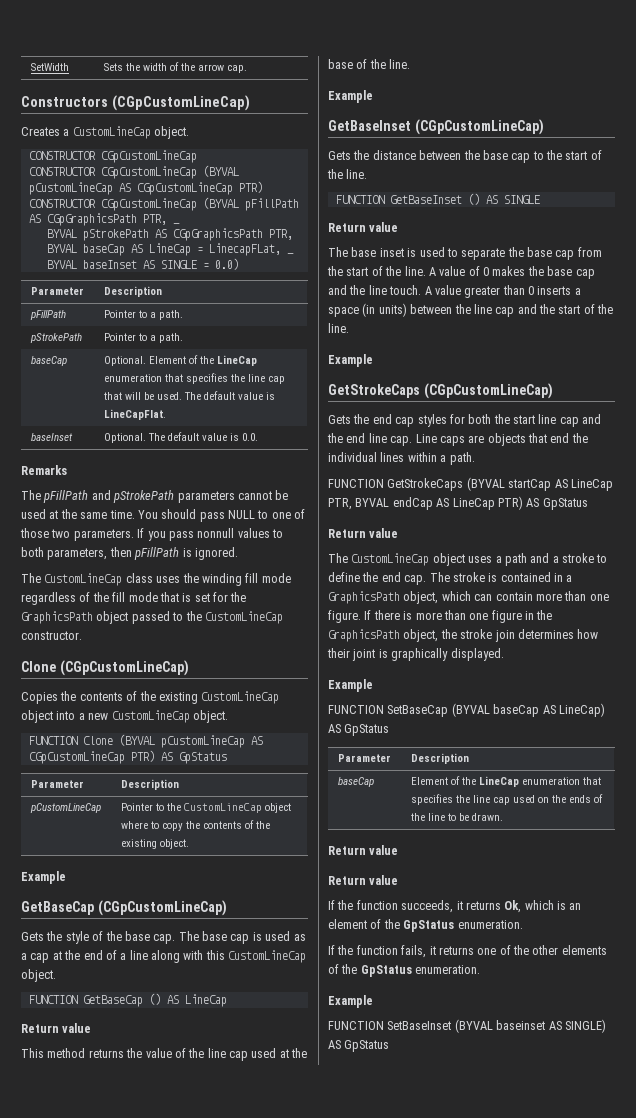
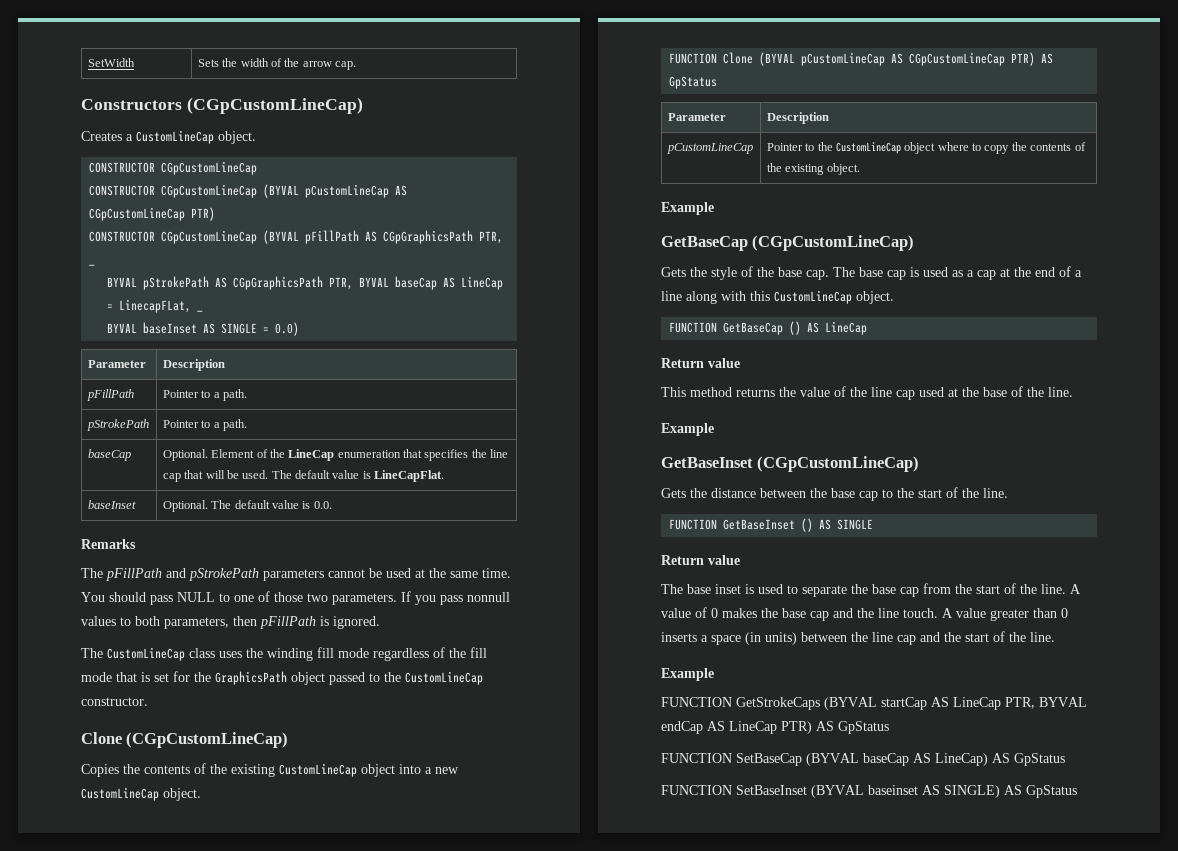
- GetStrokeCaps (CGpCustomLineCap)
- Gets the end cap styles for both the start line cap and the end line cap. Line caps are objects that end the individual lines within a path.
  FUNCTION GetStrokeCaps (BYVAL startCap AS LineCap PTR, BYVAL endCap AS LineCap PTR) AS GpStatus
- Return value
- The CustomLineCap object uses a path and a stroke to define the end cap. The stroke is contained in a GraphicsPath object, which can contain more than one figure. If there is more than one figure in the GraphicsPath object, the stroke join determines how their joint is graphically displayed.
- Example
  FUNCTION SetBaseCap (BYVAL baseCap AS LineCap) AS GpStatus
- Parameter | Description
- baseCap | Element of the LineCap enumeration that specifies the line cap used on the ends of the line to be drawn.
- Return value
- Return value
- If the function succeeds, it returns Ok, which is an element of the GpStatus enumeration.
- If the function fails, it returns one of the other elements of the GpStatus enumeration.
- Example

